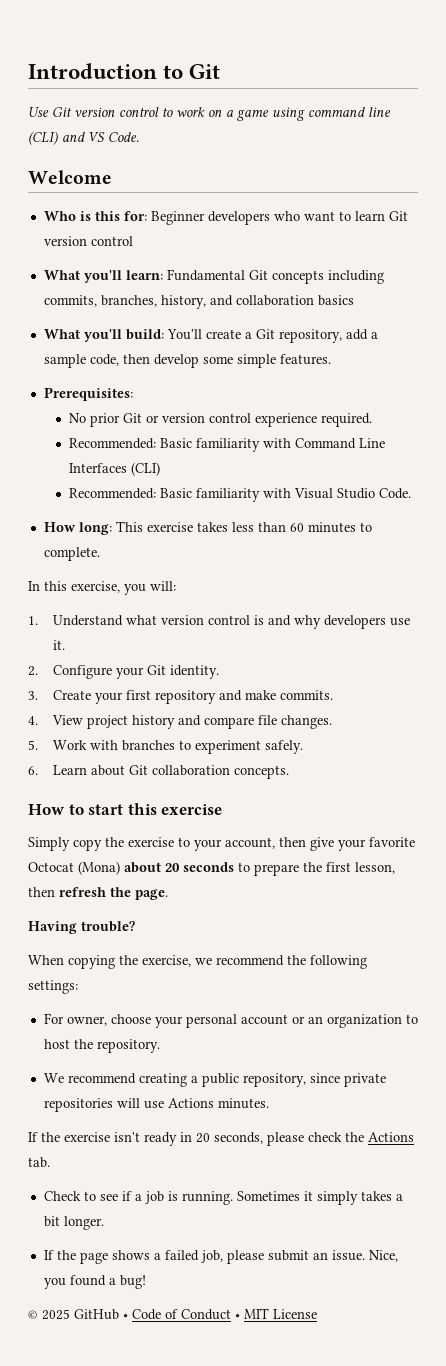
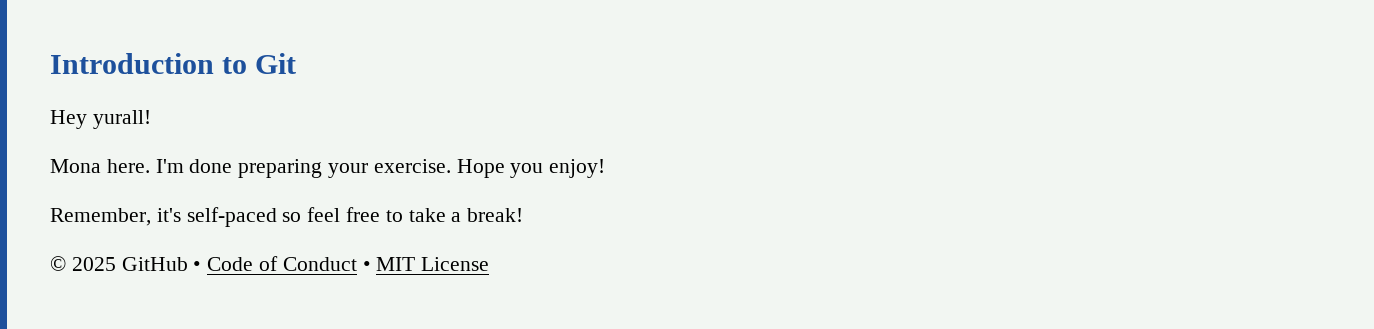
- Use Git version control to work on a game using command line (CLI) and VS Code.
- Welcome
- Who is this for: Beginner developers who want to learn Git version control
- What you'll learn: Fundamental Git concepts including commits, branches, history, and collaboration basics
- What you'll build: You'll create a Git repository, add a sample code, then develop some simple features.
- Prerequisites:
- No prior Git or version control experience required.
- Recommended: Basic familiarity with Command Line Interfaces (CLI)
- Recommended: Basic familiarity with Visual Studio Code.
- How long: This exercise takes less than 60 minutes to complete.
- In this exercise, you will:
- 1. Understand what version control is and why developers use it.
- 2. Configure your Git identity.
- 3. Create your first repository and make commits.
- 4. View project history and compare file changes.
- 5. Work with branches to experiment safely.
- 6. Learn about Git collaboration concepts.
- How to start this exercise
- Simply copy the exercise to your account, then give your favorite Octocat (Mona) about 20 seconds to prepare the first lesson, then refresh the page.
- Having trouble?
- When copying the exercise, we recommend the following settings:
- For owner, choose your personal account or an organization to host the repository.
- We recommend creating a public repository, since private repositories will use Actions minutes.
- If the exercise isn't ready in 20 seconds, please check the Actions tab.
- Check to see if a job is running. Sometimes it simply takes a bit longer.
- If the page shows a failed job, please submit an issue. Nice, you found a bug!
+ Hey yurall!
+ Mona here. I'm done preparing your exercise. Hope you enjoy!
+ Remember, it's self-paced so feel free to take a break!

